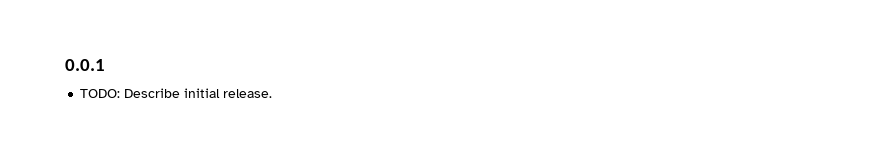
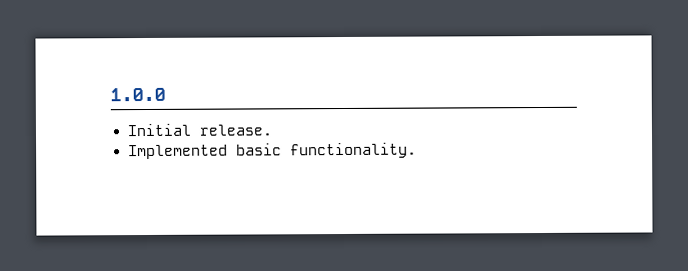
- 0.0.1
- TODO: Describe initial release.
+ 1.0.0
+ Initial release.
+ Implemented basic functionality.

